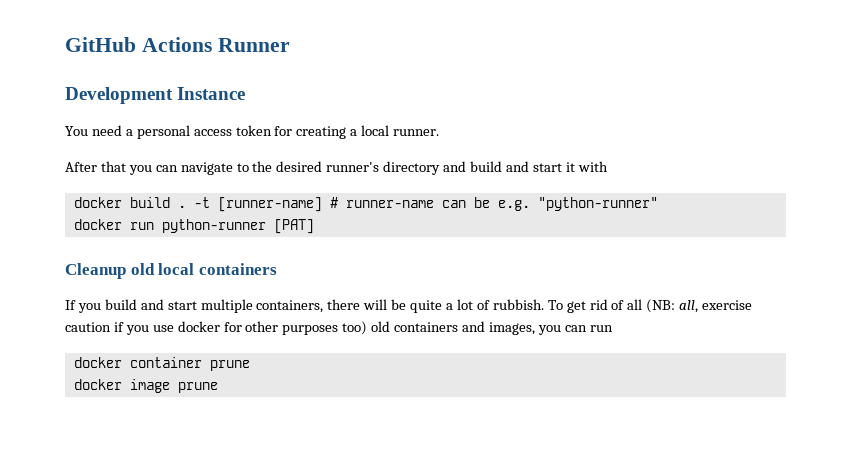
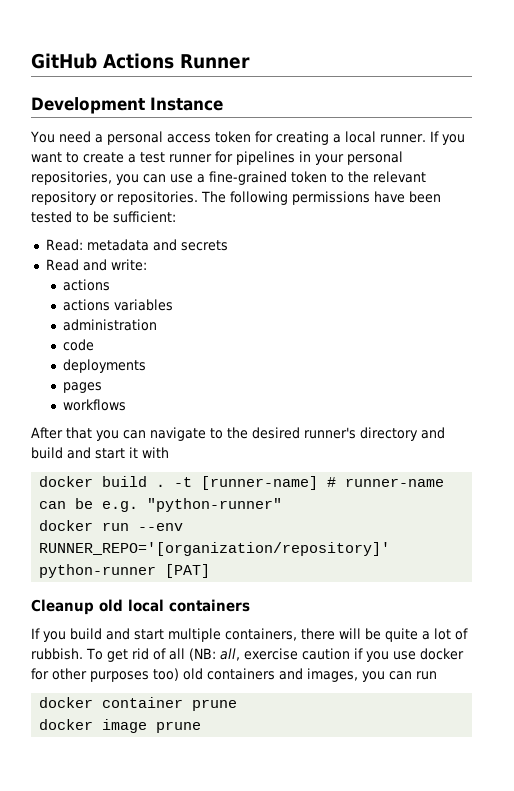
+ If you want to create a test runner for pipelines in your personal repositories, you can use a fine-grained token to the relevant repository or repositories. The following permissions have been tested to be sufficient:
+ Read: metadata and secrets
+ Read and write:
+ actions
+ actions variables
+ administration
+ code
+ deployments
+ pages
+ workflows
- docker run python-runner [PAT]
+ docker run --env RUNNER_REPO='[organization/repository]' python-runner [PAT]

